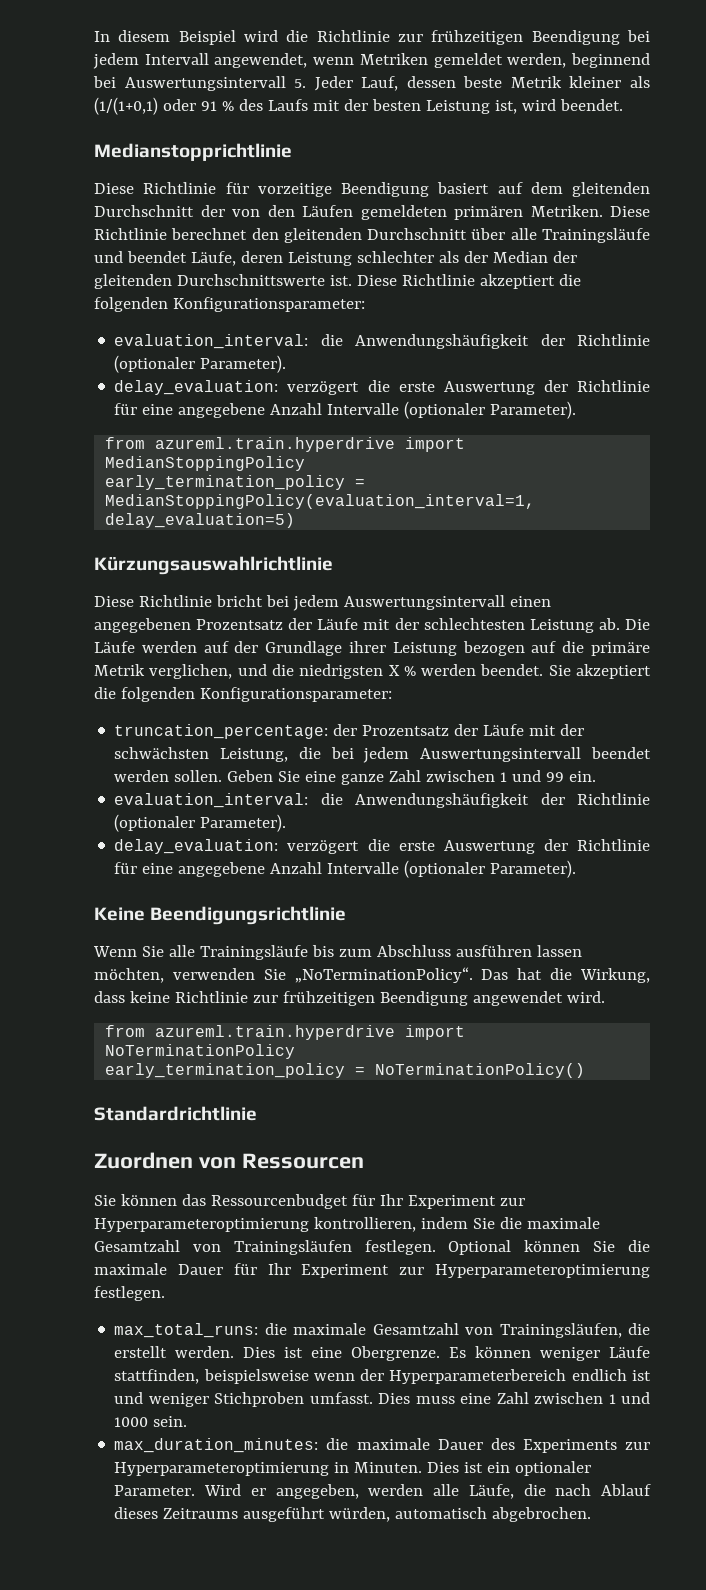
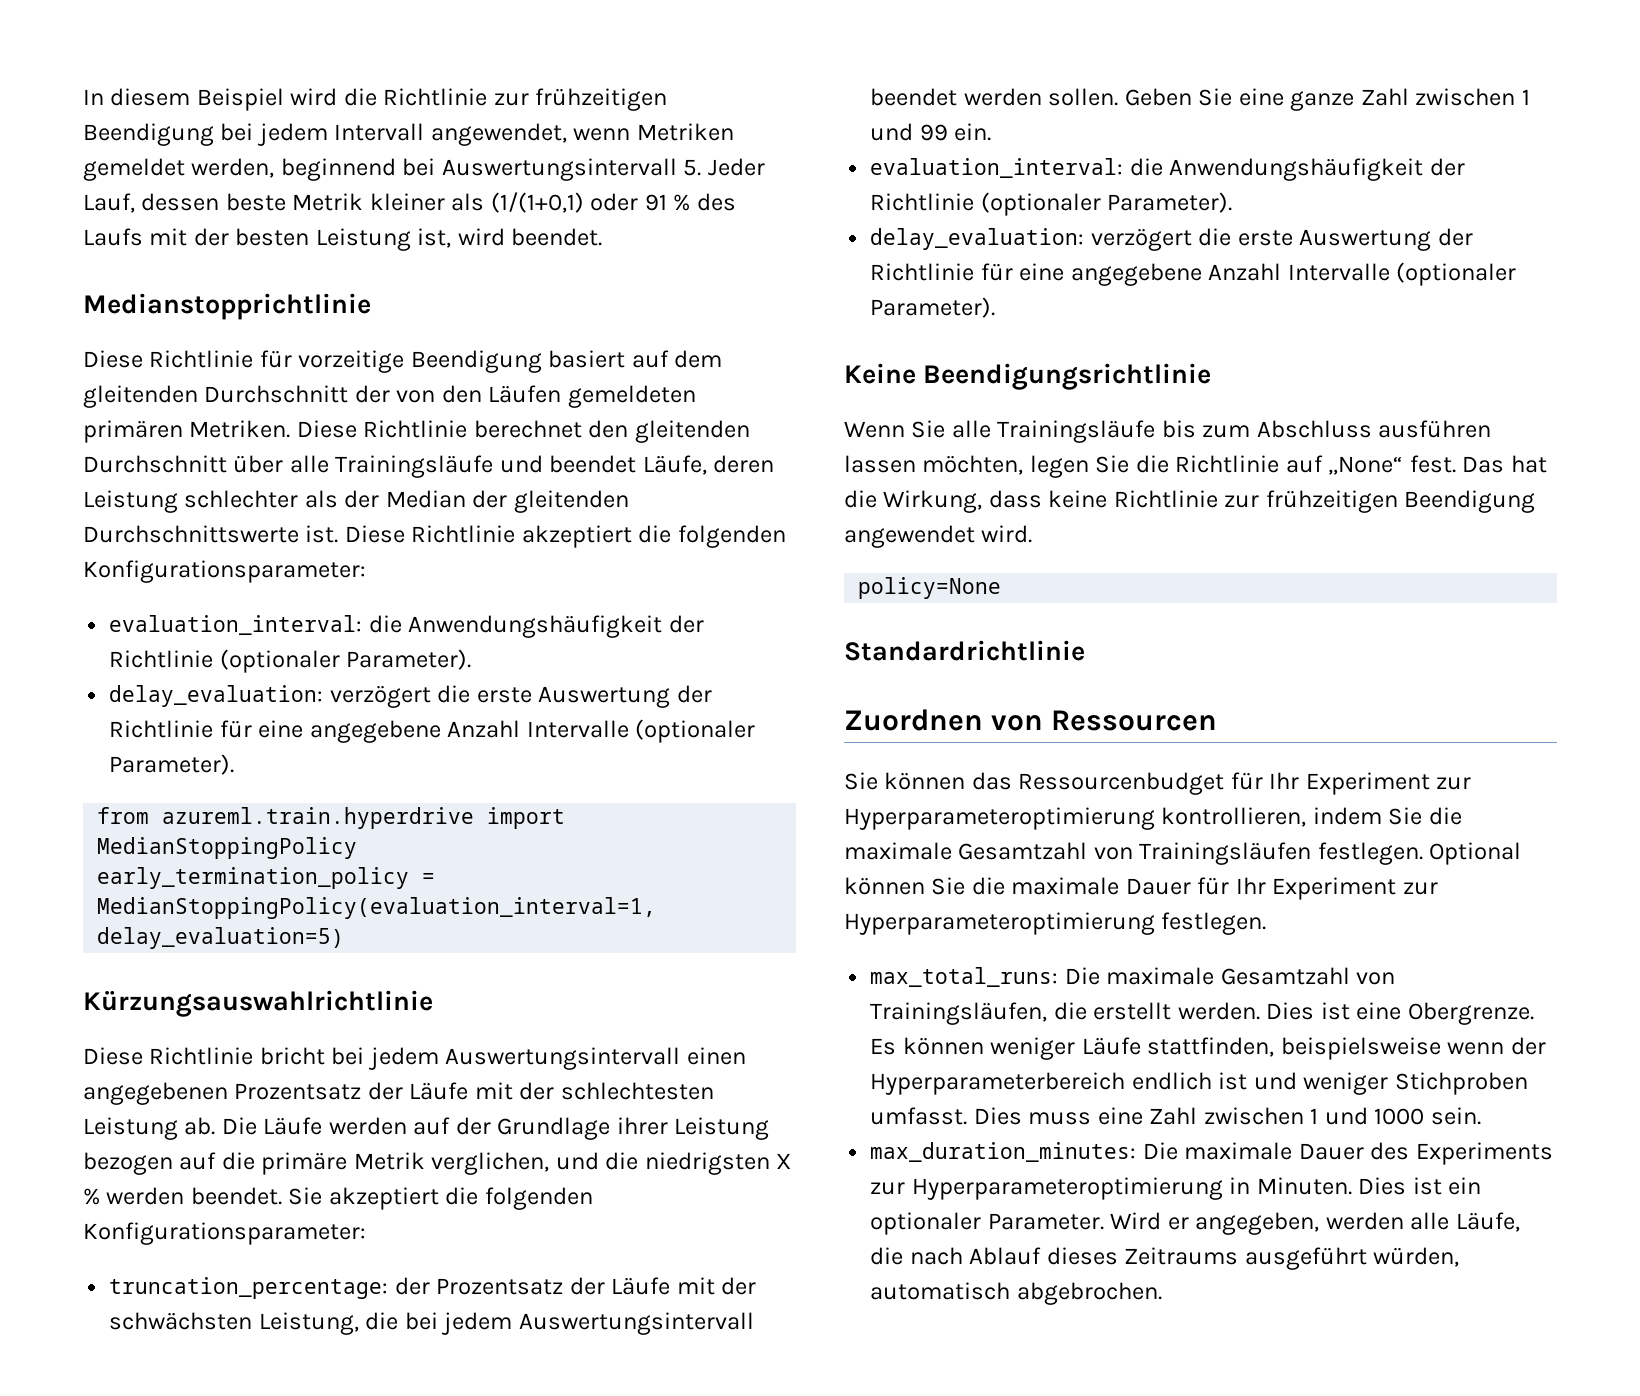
- Wenn Sie alle Trainingsläufe bis zum Abschluss ausführen lassen möchten, verwenden Sie „NoTerminationPolicy“.
+ Wenn Sie alle Trainingsläufe bis zum Abschluss ausführen lassen möchten, legen Sie die Richtlinie auf „None“ fest.
- from azureml.train.hyperdrive import NoTerminationPolicy
- early_termination_policy = NoTerminationPolicy()
+ policy=None
- max_total_runs: die maximale Gesamtzahl von Trainingsläufen, die erstellt werden.
+ max_total_runs: Die maximale Gesamtzahl von Trainingsläufen, die erstellt werden.
- max_duration_minutes: die maximale Dauer des Experiments zur Hyperparameteroptimierung in Minuten.
+ max_duration_minutes: Die maximale Dauer des Experiments zur Hyperparameteroptimierung in Minuten.

